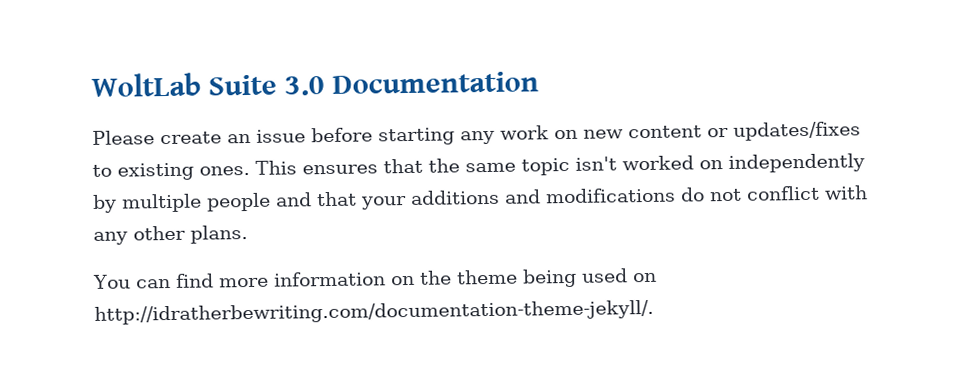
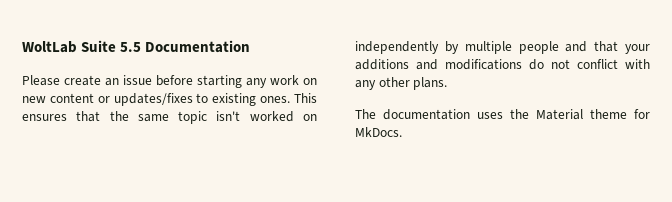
- WoltLab Suite 3.0 Documentation
+ WoltLab Suite 5.5 Documentation
- You can find more information on the theme being used on http://idratherbewriting.com/documentation-theme-jekyll/.
+ The documentation uses the Material theme for MkDocs.

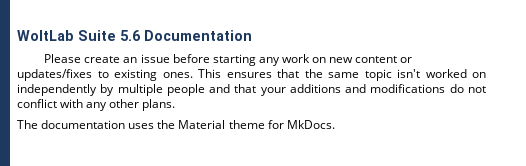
- WoltLab Suite 5.5 Documentation
+ WoltLab Suite 5.6 Documentation

